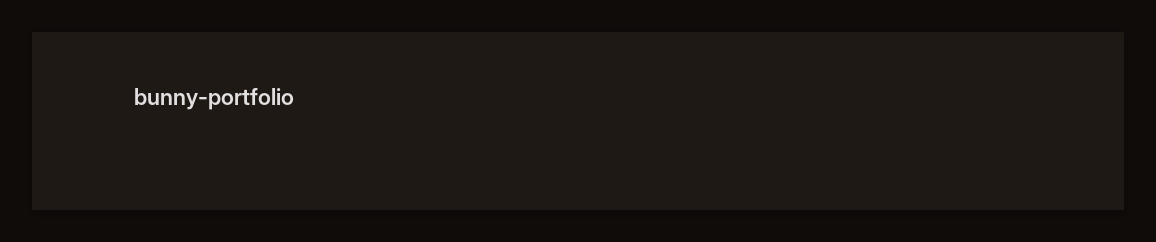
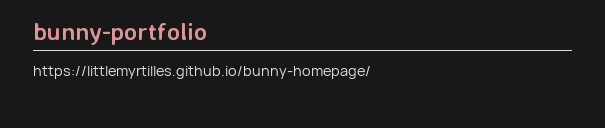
+ https://littlemyrtilles.github.io/bunny-homepage/

